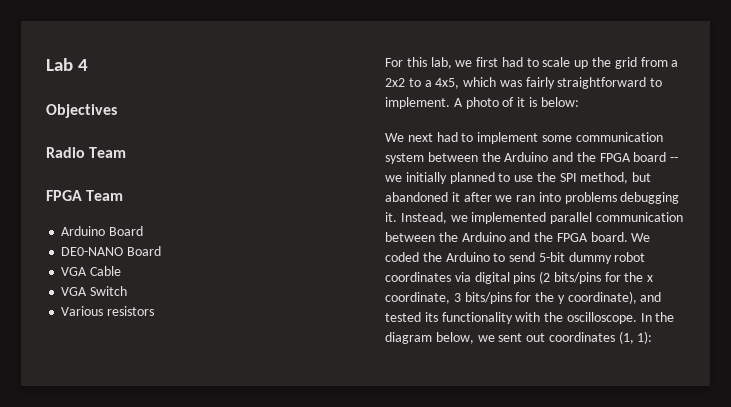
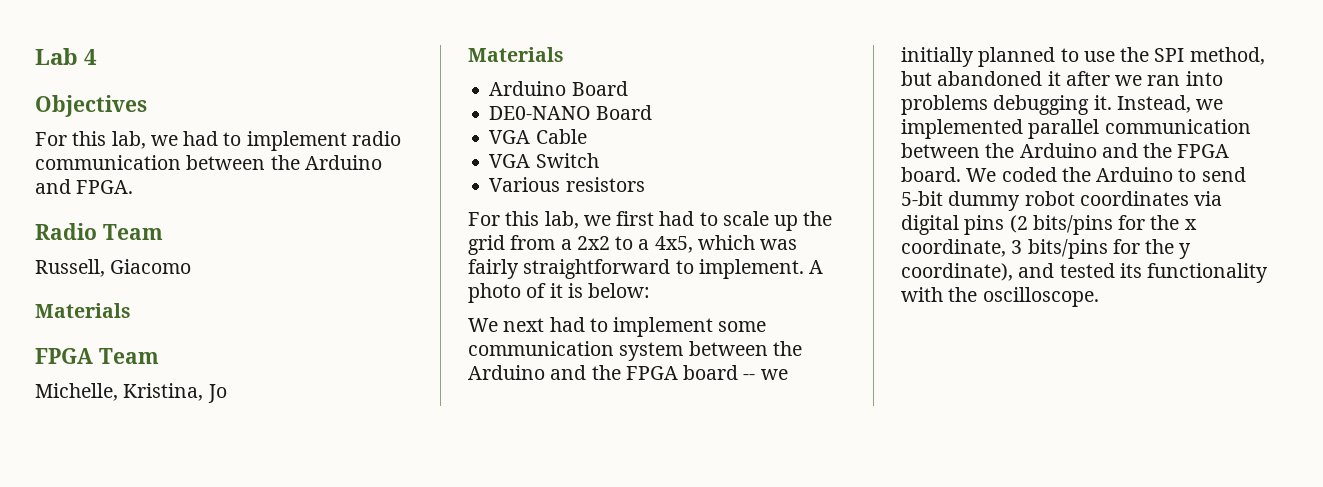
+ For this lab, we had to implement radio communication between the Arduino and FPGA.
+ Russell, Giacomo
+ Materials
+ Michelle, Kristina, Jo
+ Materials
- In the diagram below, we sent out coordinates (1, 1):

